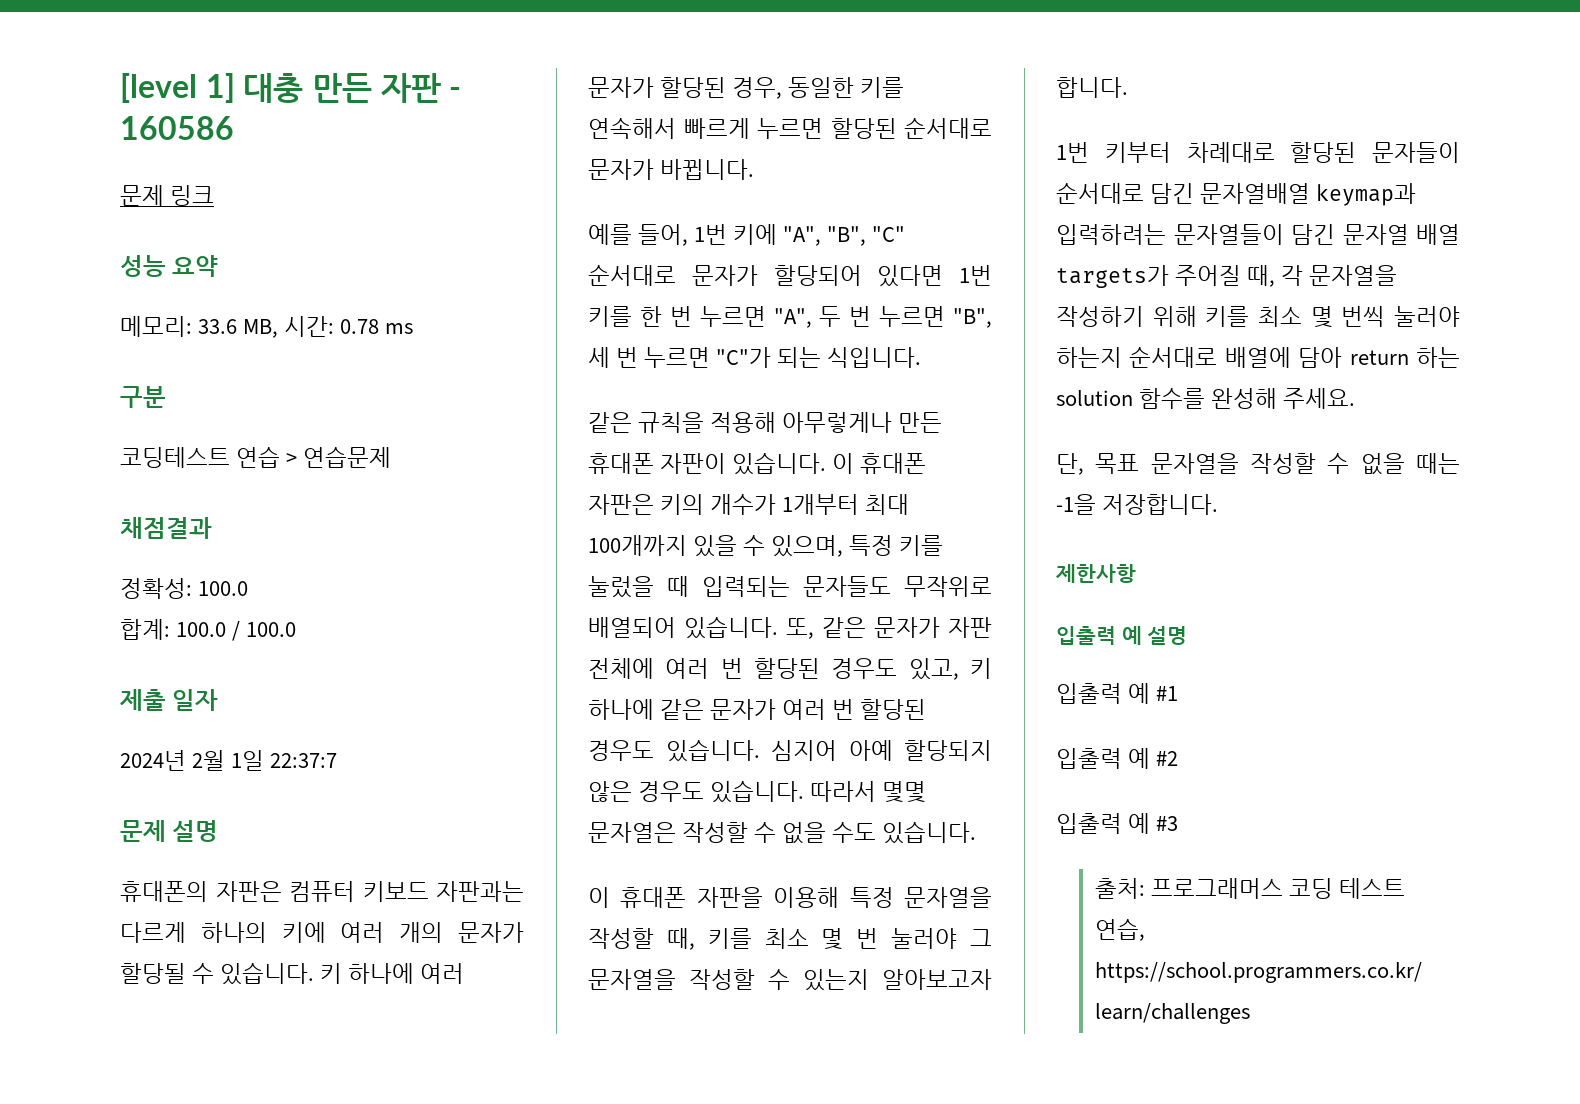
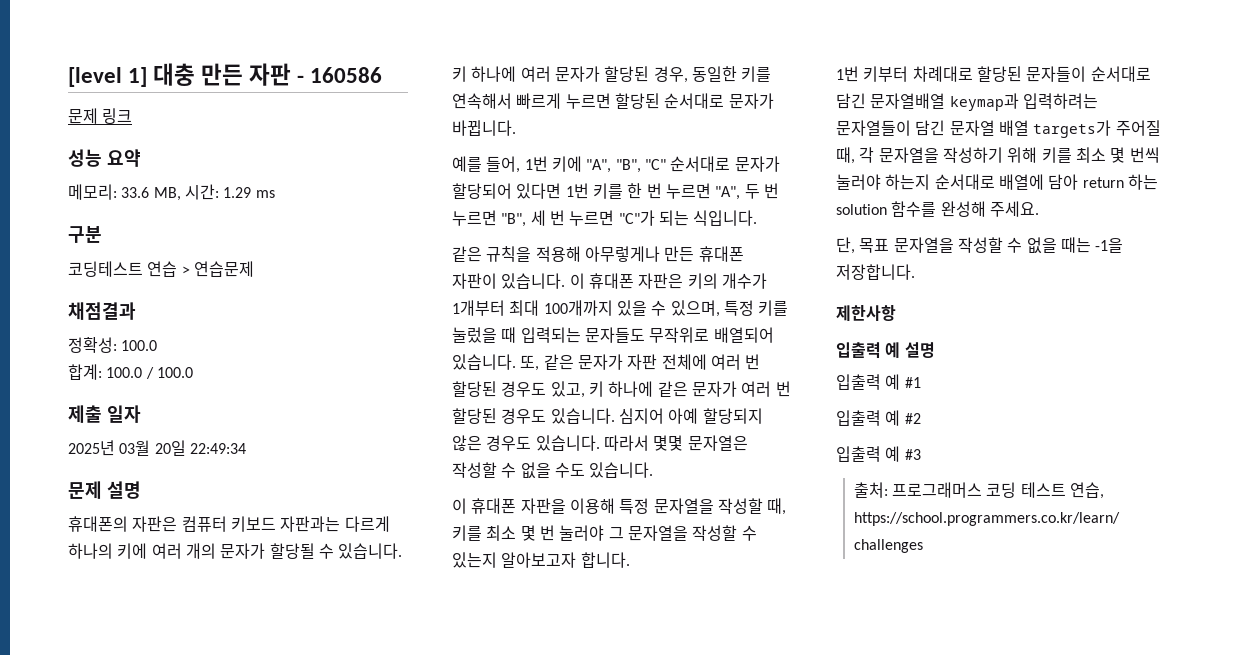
- 메모리: 33.6 MB, 시간: 0.78 ms
+ 메모리: 33.6 MB, 시간: 1.29 ms
- 2024년 2월 1일 22:37:7
+ 2025년 03월 20일 22:49:34

